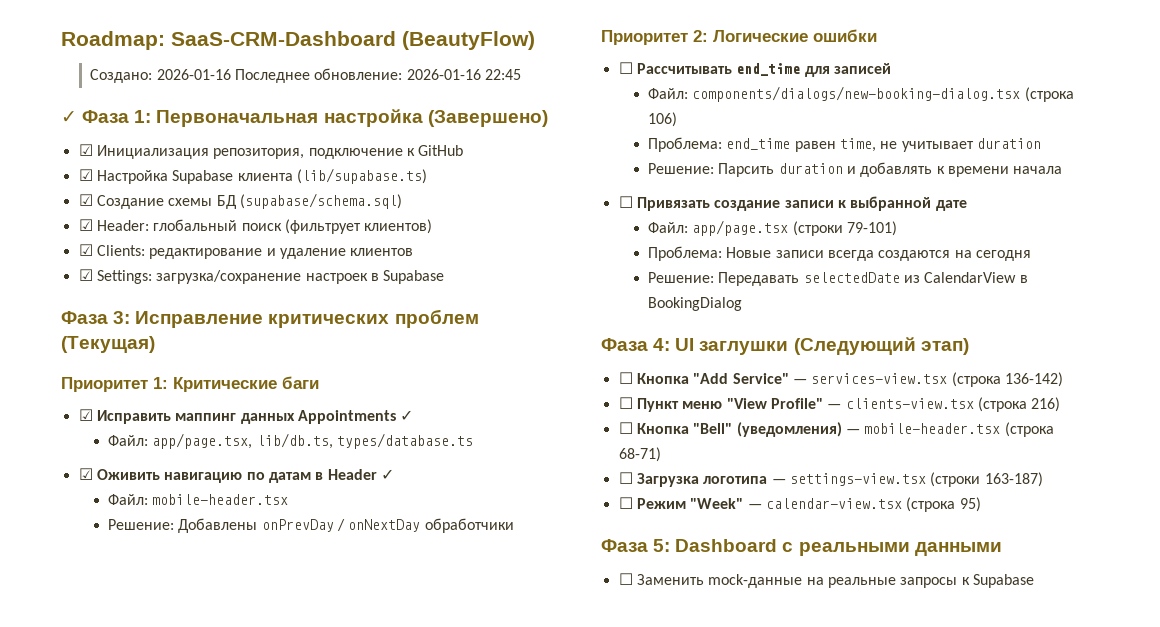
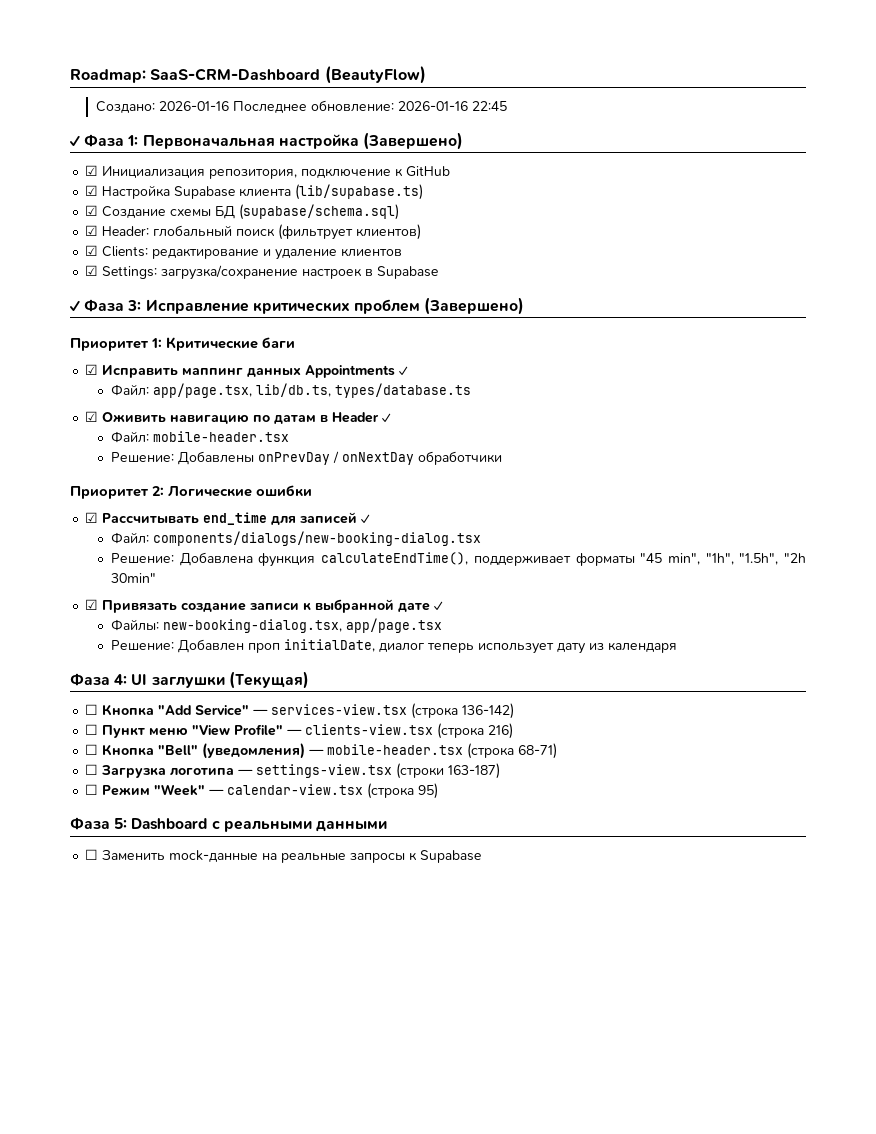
- Фаза 3: Исправление критических проблем (Текущая)
+ ✓ Фаза 3: Исправление критических проблем (Завершено)
- ☐ Рассчитывать end_time для записей
+ ☑ Рассчитывать end_time для записей ✓
- Файл: components/dialogs/new-booking-dialog.tsx (строка 106)
- Проблема: end_time равен time, не учитывает duration
- Решение: Парсить duration и добавлять к времени начала
- ☐ Привязать создание записи к выбранной дате
- Файл: app/page.tsx (строки 79-101)
- Проблема: Новые записи всегда создаются на сегодня
- Решение: Передавать selectedDate из CalendarView в BookingDialog
+ Файл: components/dialogs/new-booking-dialog.tsx
+ Решение: Добавлена функция calculateEndTime(), поддерживает форматы "45 min", "1h", "1.5h", "2h 30min"
+ ☑ Привязать создание записи к выбранной дате ✓
+ Файлы: new-booking-dialog.tsx, app/page.tsx
+ Решение: Добавлен проп initialDate, диалог теперь использует дату из календаря
- Фаза 4: UI заглушки (Следующий этап)
+ Фаза 4: UI заглушки (Текущая)

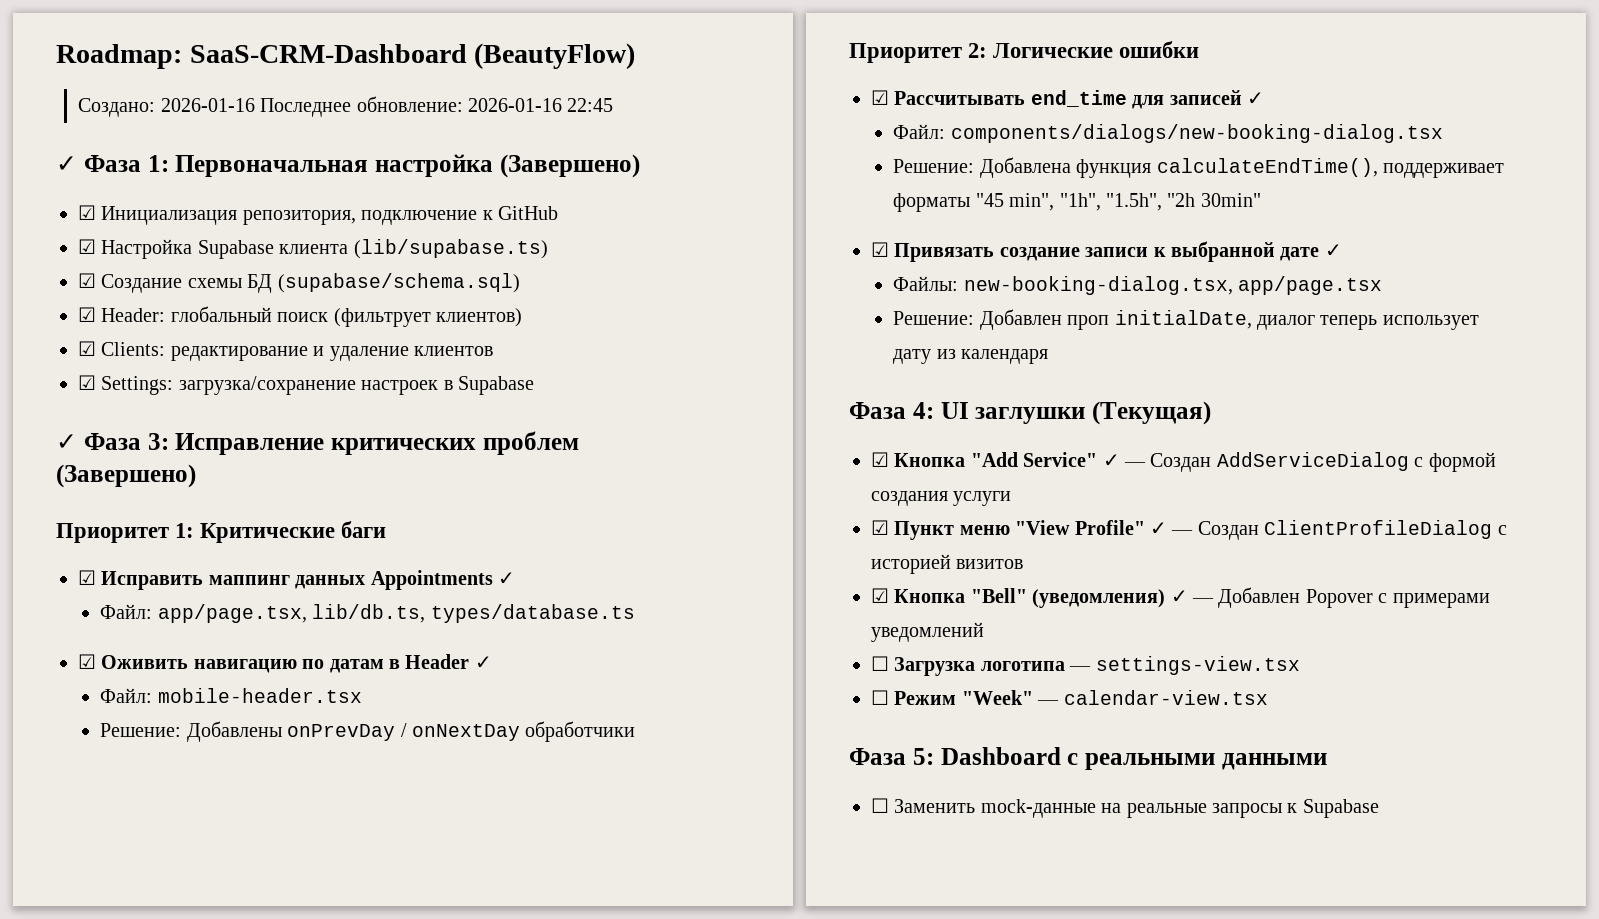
- ☐ Кнопка "Add Service" — services-view.tsx (строка 136-142)
- ☐ Пункт меню "View Profile" — clients-view.tsx (строка 216)
- ☐ Кнопка "Bell" (уведомления) — mobile-header.tsx (строка 68-71)
+ ☑ Кнопка "Add Service" ✓ — Создан AddServiceDialog с формой создания услуги
+ ☑ Пункт меню "View Profile" ✓ — Создан ClientProfileDialog с историей визитов
+ ☑ Кнопка "Bell" (уведомления) ✓ — Добавлен Popover с примерами уведомлений
- ☐ Загрузка логотипа — settings-view.tsx (строки 163-187)
+ ☐ Загрузка логотипа — settings-view.tsx
- ☐ Режим "Week" — calendar-view.tsx (строка 95)
+ ☐ Режим "Week" — calendar-view.tsx

